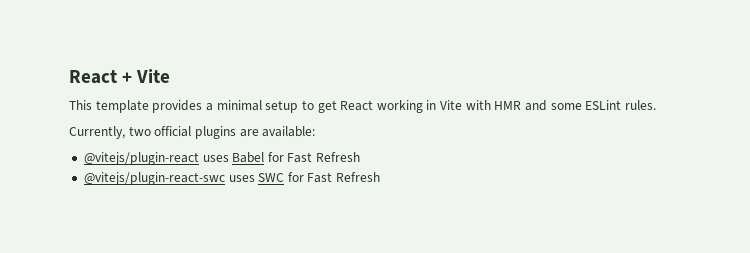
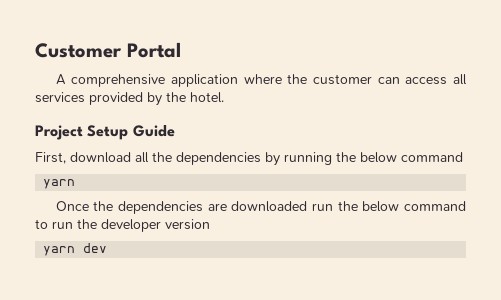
- React + Vite
- This template provides a minimal setup to get React working in Vite with HMR and some ESLint rules.
- Currently, two official plugins are available:
- @vitejs/plugin-react uses Babel for Fast Refresh
- @vitejs/plugin-react-swc uses SWC for Fast Refresh
+ Customer Portal
+ A comprehensive application where the customer can access all services provided by the hotel.
+ Project Setup Guide
+ First, download all the dependencies by running the below command
+ yarn
+ Once the dependencies are downloaded run the below command to run the developer version
+ yarn dev

